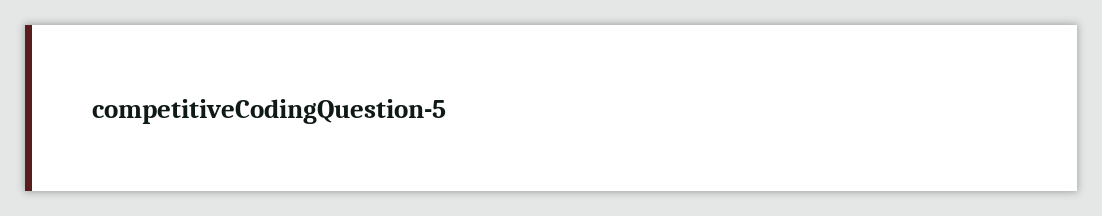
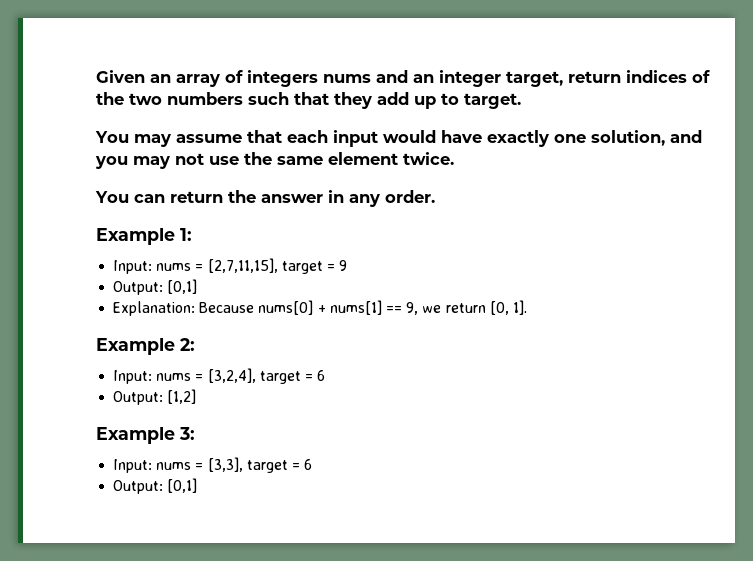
- competitiveCodingQuestion-5
+ Given an array of integers nums and an integer target, return indices of the two numbers such that they add up to target.
+ You may assume that each input would have exactly one solution, and you may not use the same element twice.
+ You can return the answer in any order.
+ Example 1:
+ Input: nums = [2,7,11,15], target = 9
+ Output: [0,1]
+ Explanation: Because nums[0] + nums[1] == 9, we return [0, 1].
+ Example 2:
+ Input: nums = [3,2,4], target = 6
+ Output: [1,2]
+ Example 3:
+ Input: nums = [3,3], target = 6
+ Output: [0,1]

